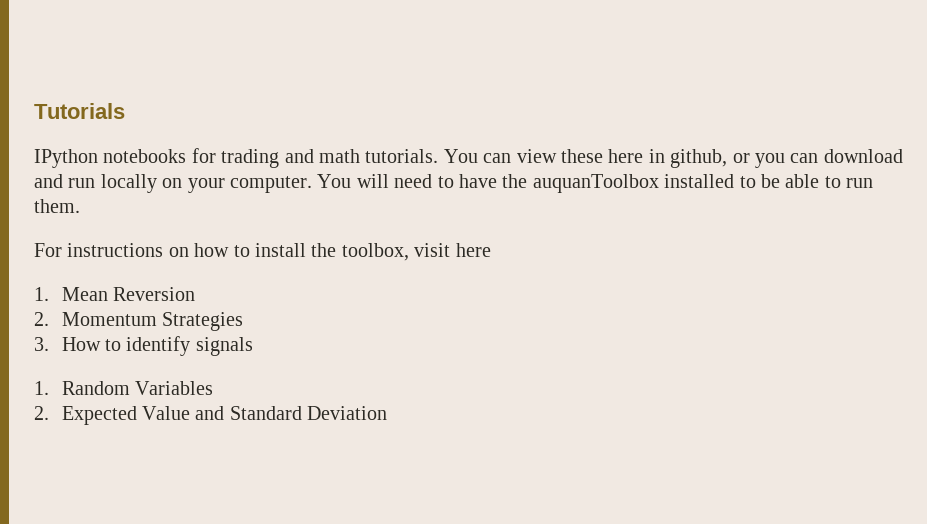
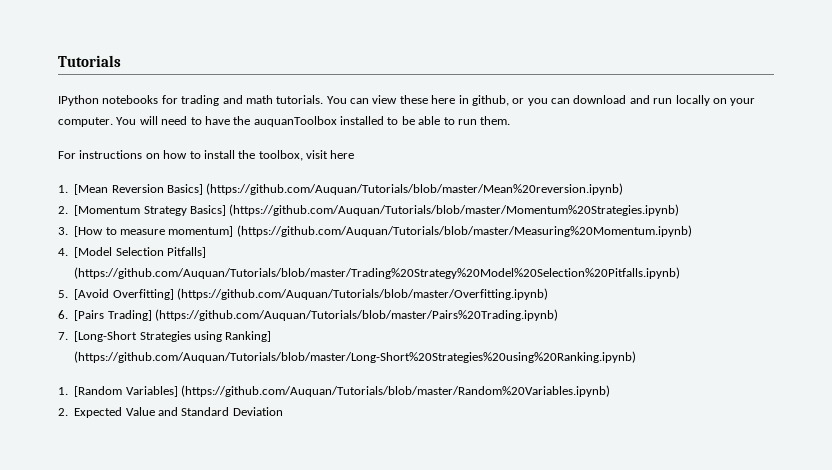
- 1. Mean Reversion
- 2. Momentum Strategies
- 3. How to identify signals
- 1. Random Variables
+ 1. [Mean Reversion Basics] (https://github.com/Auquan/Tutorials/blob/master/Mean%20reversion.ipynb)
+ 2. [Momentum Strategy Basics] (https://github.com/Auquan/Tutorials/blob/master/Momentum%20Strategies.ipynb)
+ 3. [How to measure momentum] (https://github.com/Auquan/Tutorials/blob/master/Measuring%20Momentum.ipynb)
+ 4. [Model Selection Pitfalls] (https://github.com/Auquan/Tutorials/blob/master/Trading%20Strategy%20Model%20Selection%20Pitfalls.ipynb)
+ 5. [Avoid Overfitting] (https://github.com/Auquan/Tutorials/blob/master/Overfitting.ipynb)
+ 6. [Pairs Trading] (https://github.com/Auquan/Tutorials/blob/master/Pairs%20Trading.ipynb)
+ 7. [Long-Short Strategies using Ranking] (https://github.com/Auquan/Tutorials/blob/master/Long-Short%20Strategies%20using%20Ranking.ipynb)
+ 1. [Random Variables] (https://github.com/Auquan/Tutorials/blob/master/Random%20Variables.ipynb)

